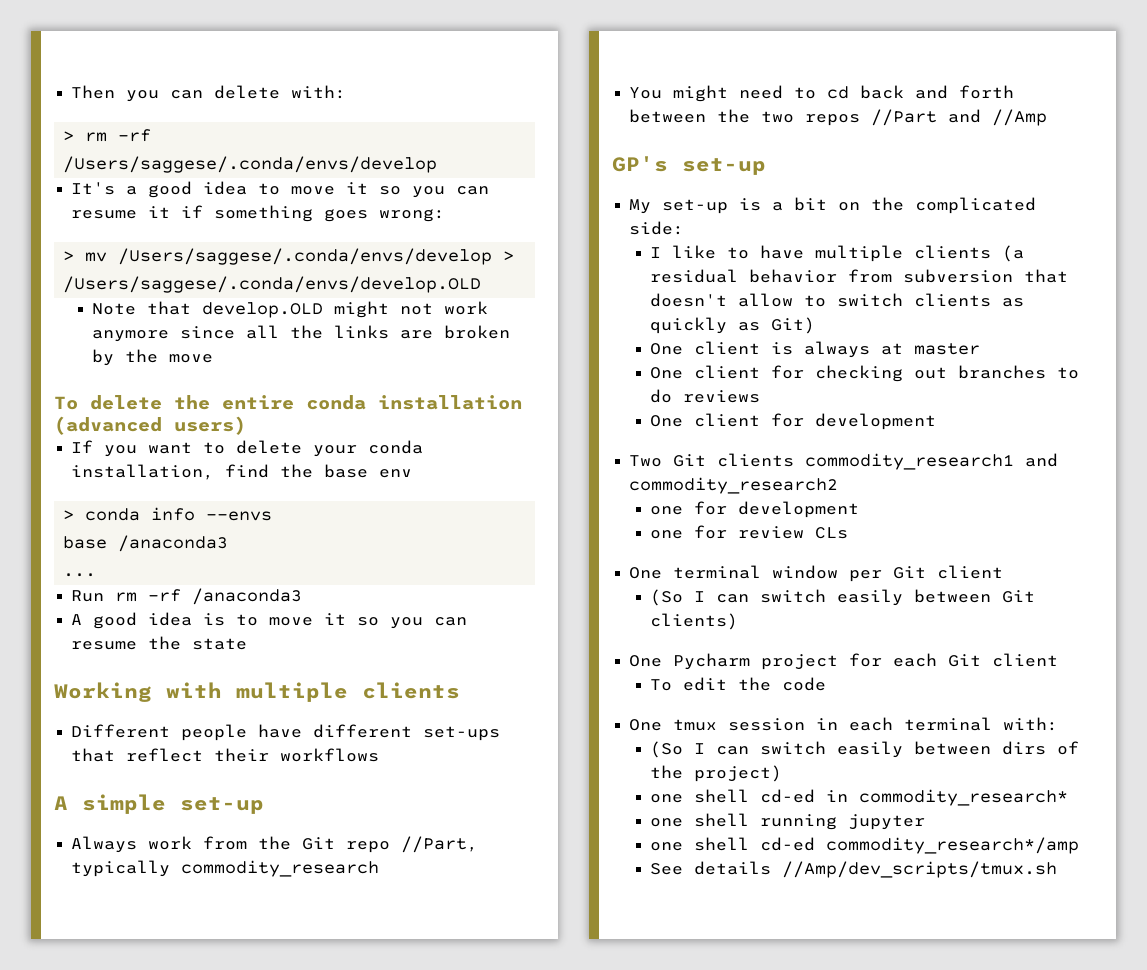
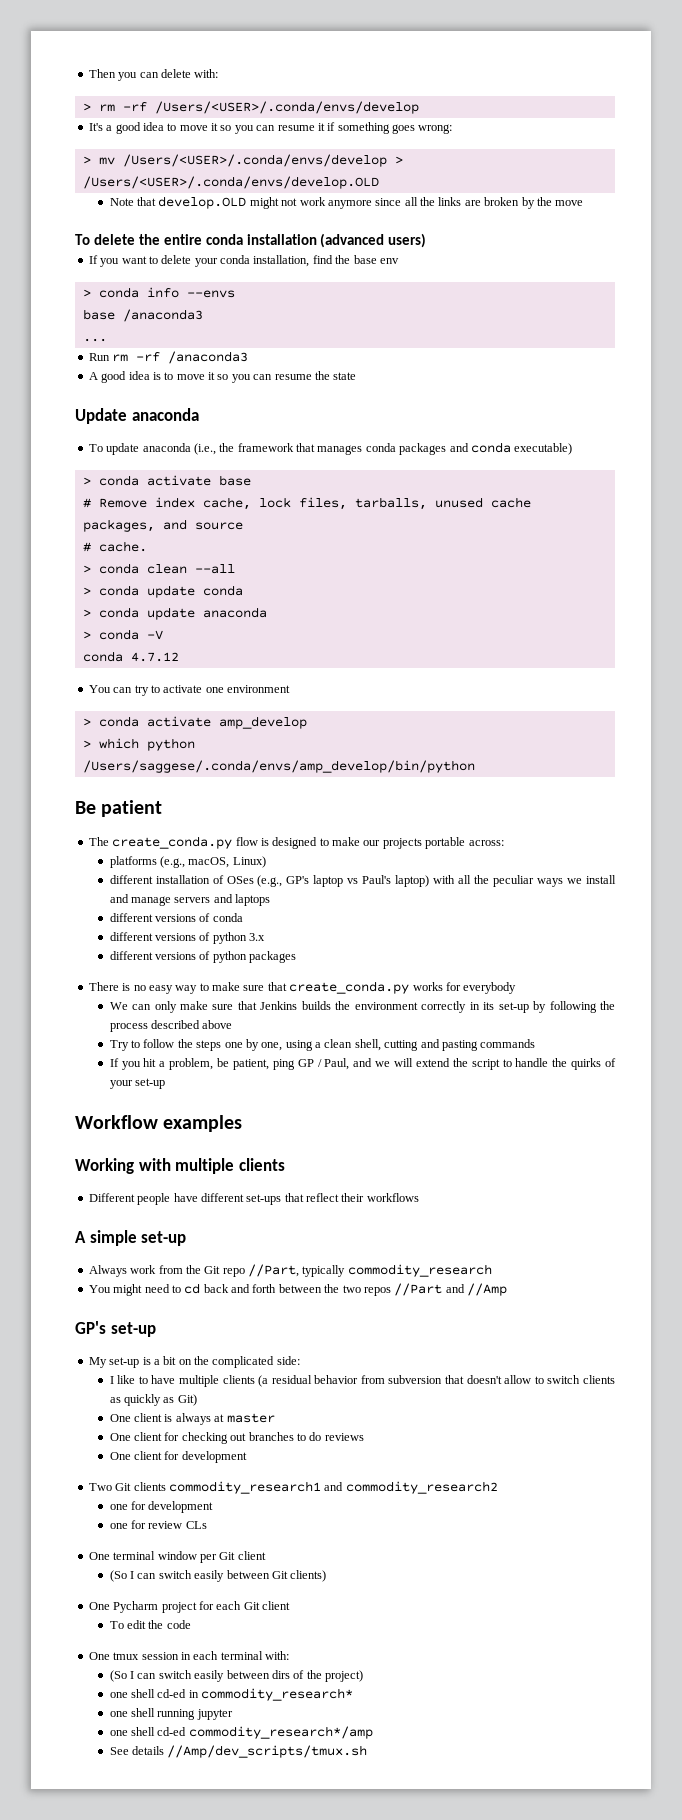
- > rm -rf /Users/saggese/.conda/envs/develop
+ > rm -rf /Users/<USER>/.conda/envs/develop
- > mv /Users/saggese/.conda/envs/develop > /Users/saggese/.conda/envs/develop.OLD
+ > mv /Users/<USER>/.conda/envs/develop > /Users/<USER>/.conda/envs/develop.OLD
+ Update anaconda
+ To update anaconda (i.e., the framework that manages conda packages and conda executable)
+ > conda activate base
+ # Remove index cache, lock files, tarballs, unused cache packages, and source
+ # cache.
+ > conda clean --all
+ > conda update conda
+ > conda update anaconda
+ > conda -V
+ conda 4.7.12
+ You can try to activate one environment
+ > conda activate amp_develop
+ > which python
+ /Users/saggese/.conda/envs/amp_develop/bin/python
+ Be patient
+ The create_conda.py flow is designed to make our projects portable across:
+ platforms (e.g., macOS, Linux)
+ different installation of OSes (e.g., GP's laptop vs Paul's laptop) with all the peculiar ways we install and manage servers and laptops
+ different versions of conda
+ different versions of python 3.x
+ different versions of python packages
+ There is no easy way to make sure that create_conda.py works for everybody
+ We can only make sure that Jenkins builds the environment correctly in its set-up by following the process described above
+ Try to follow the steps one by one, using a clean shell, cutting and pasting commands
+ If you hit a problem, be patient, ping GP / Paul, and we will extend the script to handle the quirks of your set-up
+ Workflow examples

